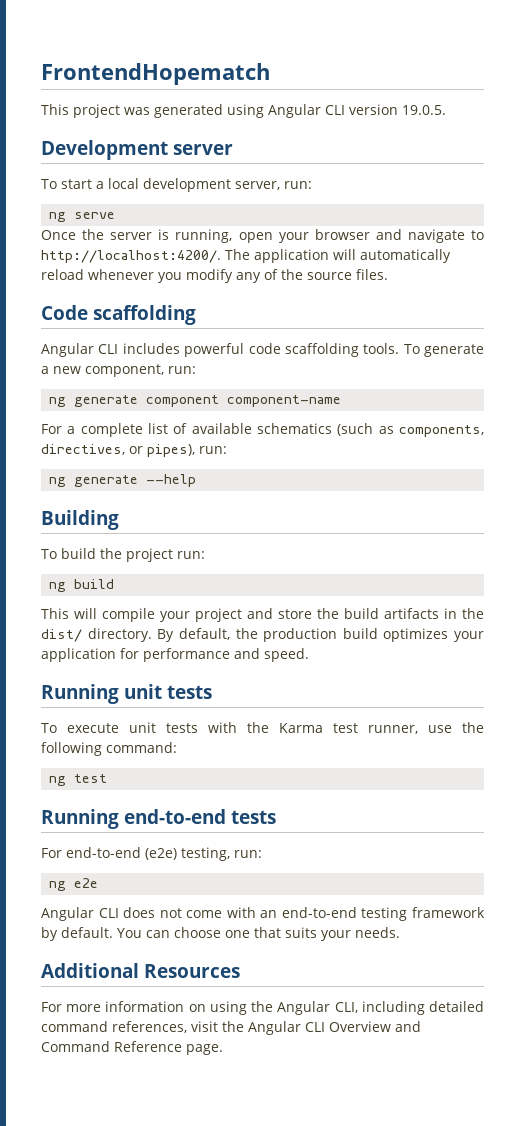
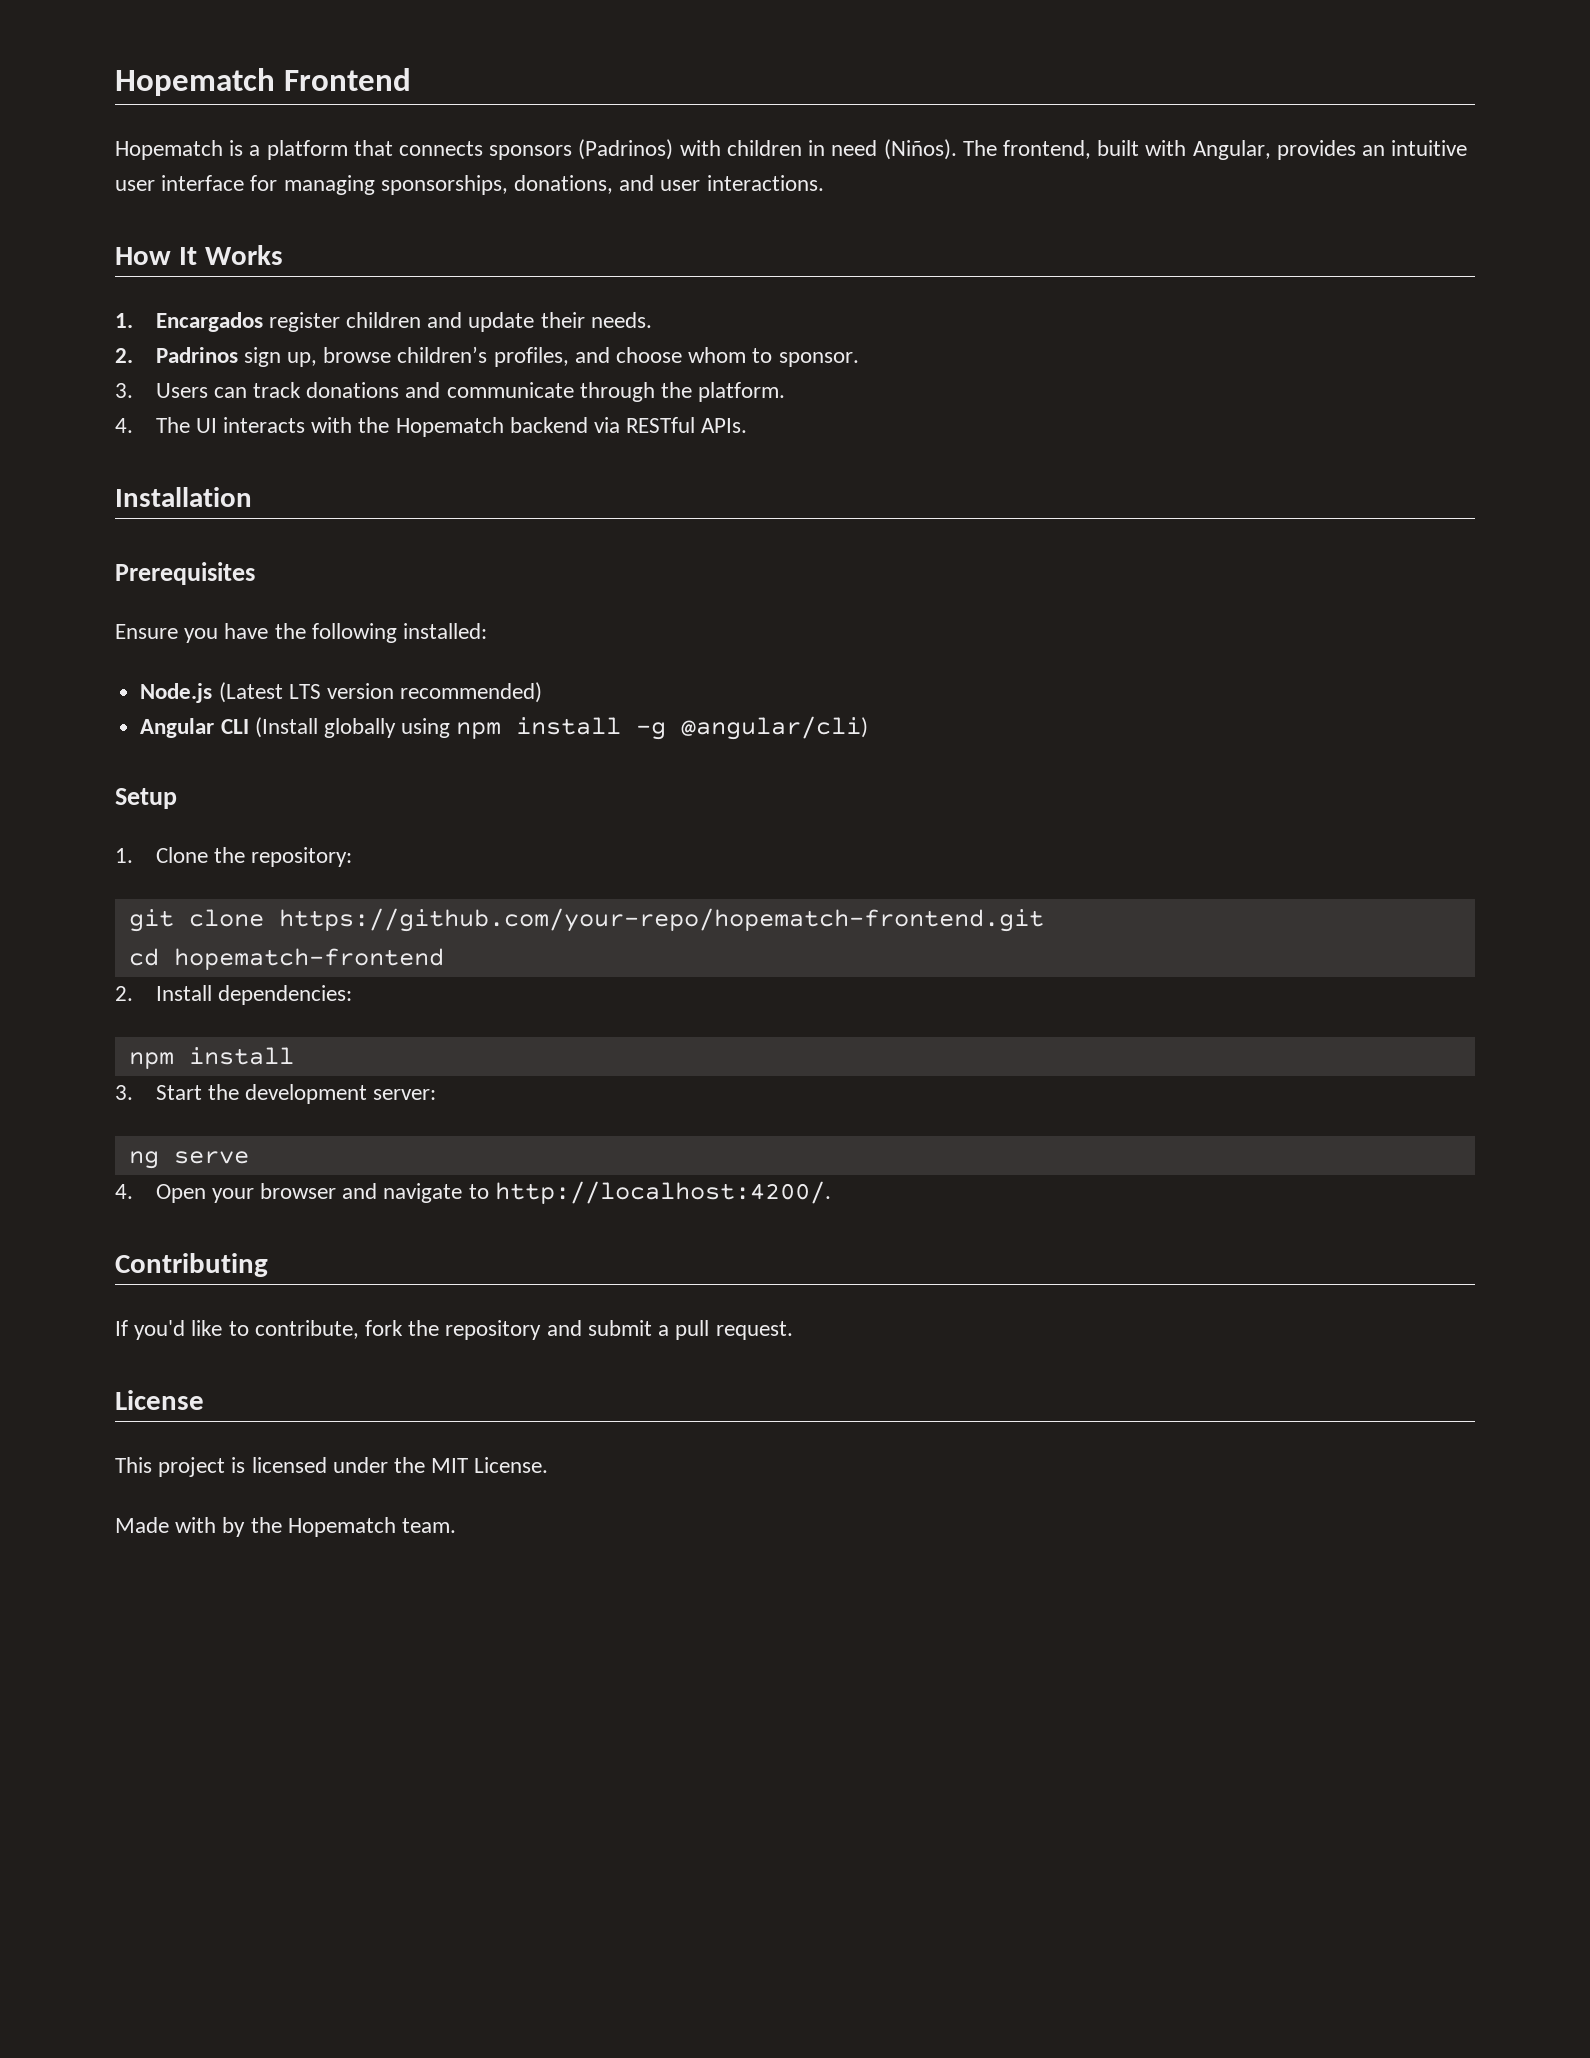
- FrontendHopematch
- This project was generated using Angular CLI version 19.0.5.
- Development server
- To start a local development server, run:
+ Hopematch Frontend
+ Hopematch is a platform that connects sponsors (Padrinos) with children in need (Niños). The frontend, built with Angular, provides an intuitive user interface for managing sponsorships, donations, and user interactions.
+ How It Works
+ 1. Encargados register children and update their needs.
+ 2. Padrinos sign up, browse children’s profiles, and choose whom to sponsor.
+ 3. Users can track donations and communicate through the platform.
+ 4. The UI interacts with the Hopematch backend via RESTful APIs.
+ Installation
+ Prerequisites
+ Ensure you have the following installed:
+ Node.js (Latest LTS version recommended)
+ Angular CLI (Install globally using npm install -g @angular/cli)
+ Setup
+ 1. Clone the repository:
+ git clone https://github.com/your-repo/hopematch-frontend.git
+ cd hopematch-frontend
+ 2. Install dependencies:
+ npm install
+ 3. Start the development server:
  ng serve
- Once the server is running, open your browser and navigate to http://localhost:4200/. The application will automatically reload whenever you modify any of the source files.
- Code scaffolding
- Angular CLI includes powerful code scaffolding tools. To generate a new component, run:
- ng generate component component-name
- For a complete list of available schematics (such as components, directives, or pipes), run:
- ng generate --help
- Building
- To build the project run:
- ng build
- This will compile your project and store the build artifacts in the dist/ directory. By default, the production build optimizes your application for performance and speed.
- Running unit tests
- To execute unit tests with the Karma test runner, use the following command:
- ng test
- Running end-to-end tests
- For end-to-end (e2e) testing, run:
- ng e2e
- Angular CLI does not come with an end-to-end testing framework by default. You can choose one that suits your needs.
- Additional Resources
- For more information on using the Angular CLI, including detailed command references, visit the Angular CLI Overview and Command Reference page.
+ 4. Open your browser and navigate to http://localhost:4200/.
+ Contributing
+ If you'd like to contribute, fork the repository and submit a pull request.
+ License
+ This project is licensed under the MIT License.
+ Made with by the Hopematch team.

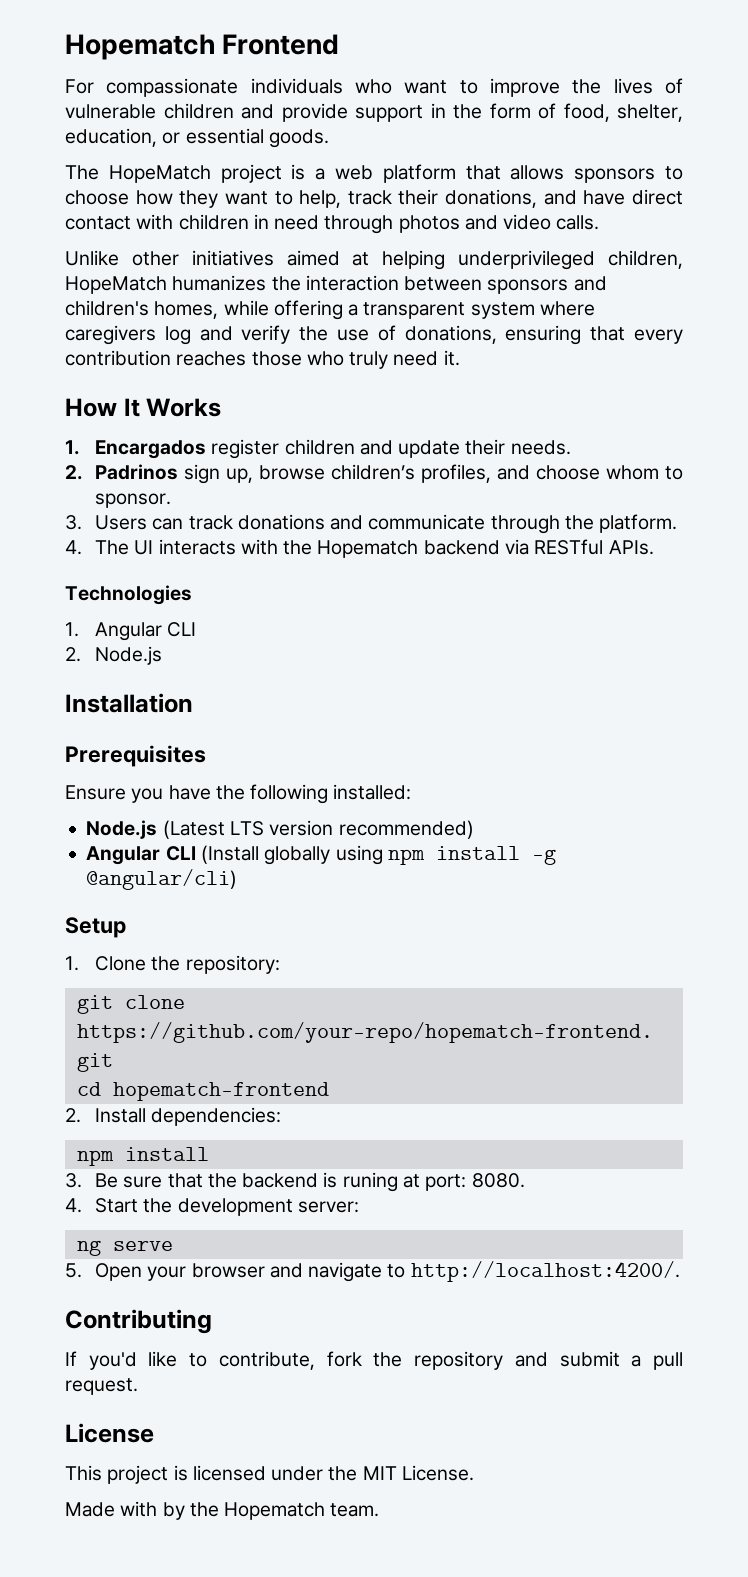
- Hopematch is a platform that connects sponsors (Padrinos) with children in need (Niños). The frontend, built with Angular, provides an intuitive user interface for managing sponsorships, donations, and user interactions.
+ For compassionate individuals who want to improve the lives of vulnerable children and provide support in the form of food, shelter, education, or essential goods.
+ The HopeMatch project is a web platform that allows sponsors to choose how they want to help, track their donations, and have direct contact with children in need through photos and video calls.
+ Unlike other initiatives aimed at helping underprivileged children, HopeMatch humanizes the interaction between sponsors and children's homes, while offering a transparent system where caregivers log and verify the use of donations, ensuring that every contribution reaches those who truly need it.
+ Technologies
+ 1. Angular CLI
+ 2. Node.js
- 3. Start the development server:
+ 3. Be sure that the backend is runing at port: 8080.
+ 4. Start the development server:
- 4. Open your browser and navigate to http://localhost:4200/.
+ 5. Open your browser and navigate to http://localhost:4200/.

